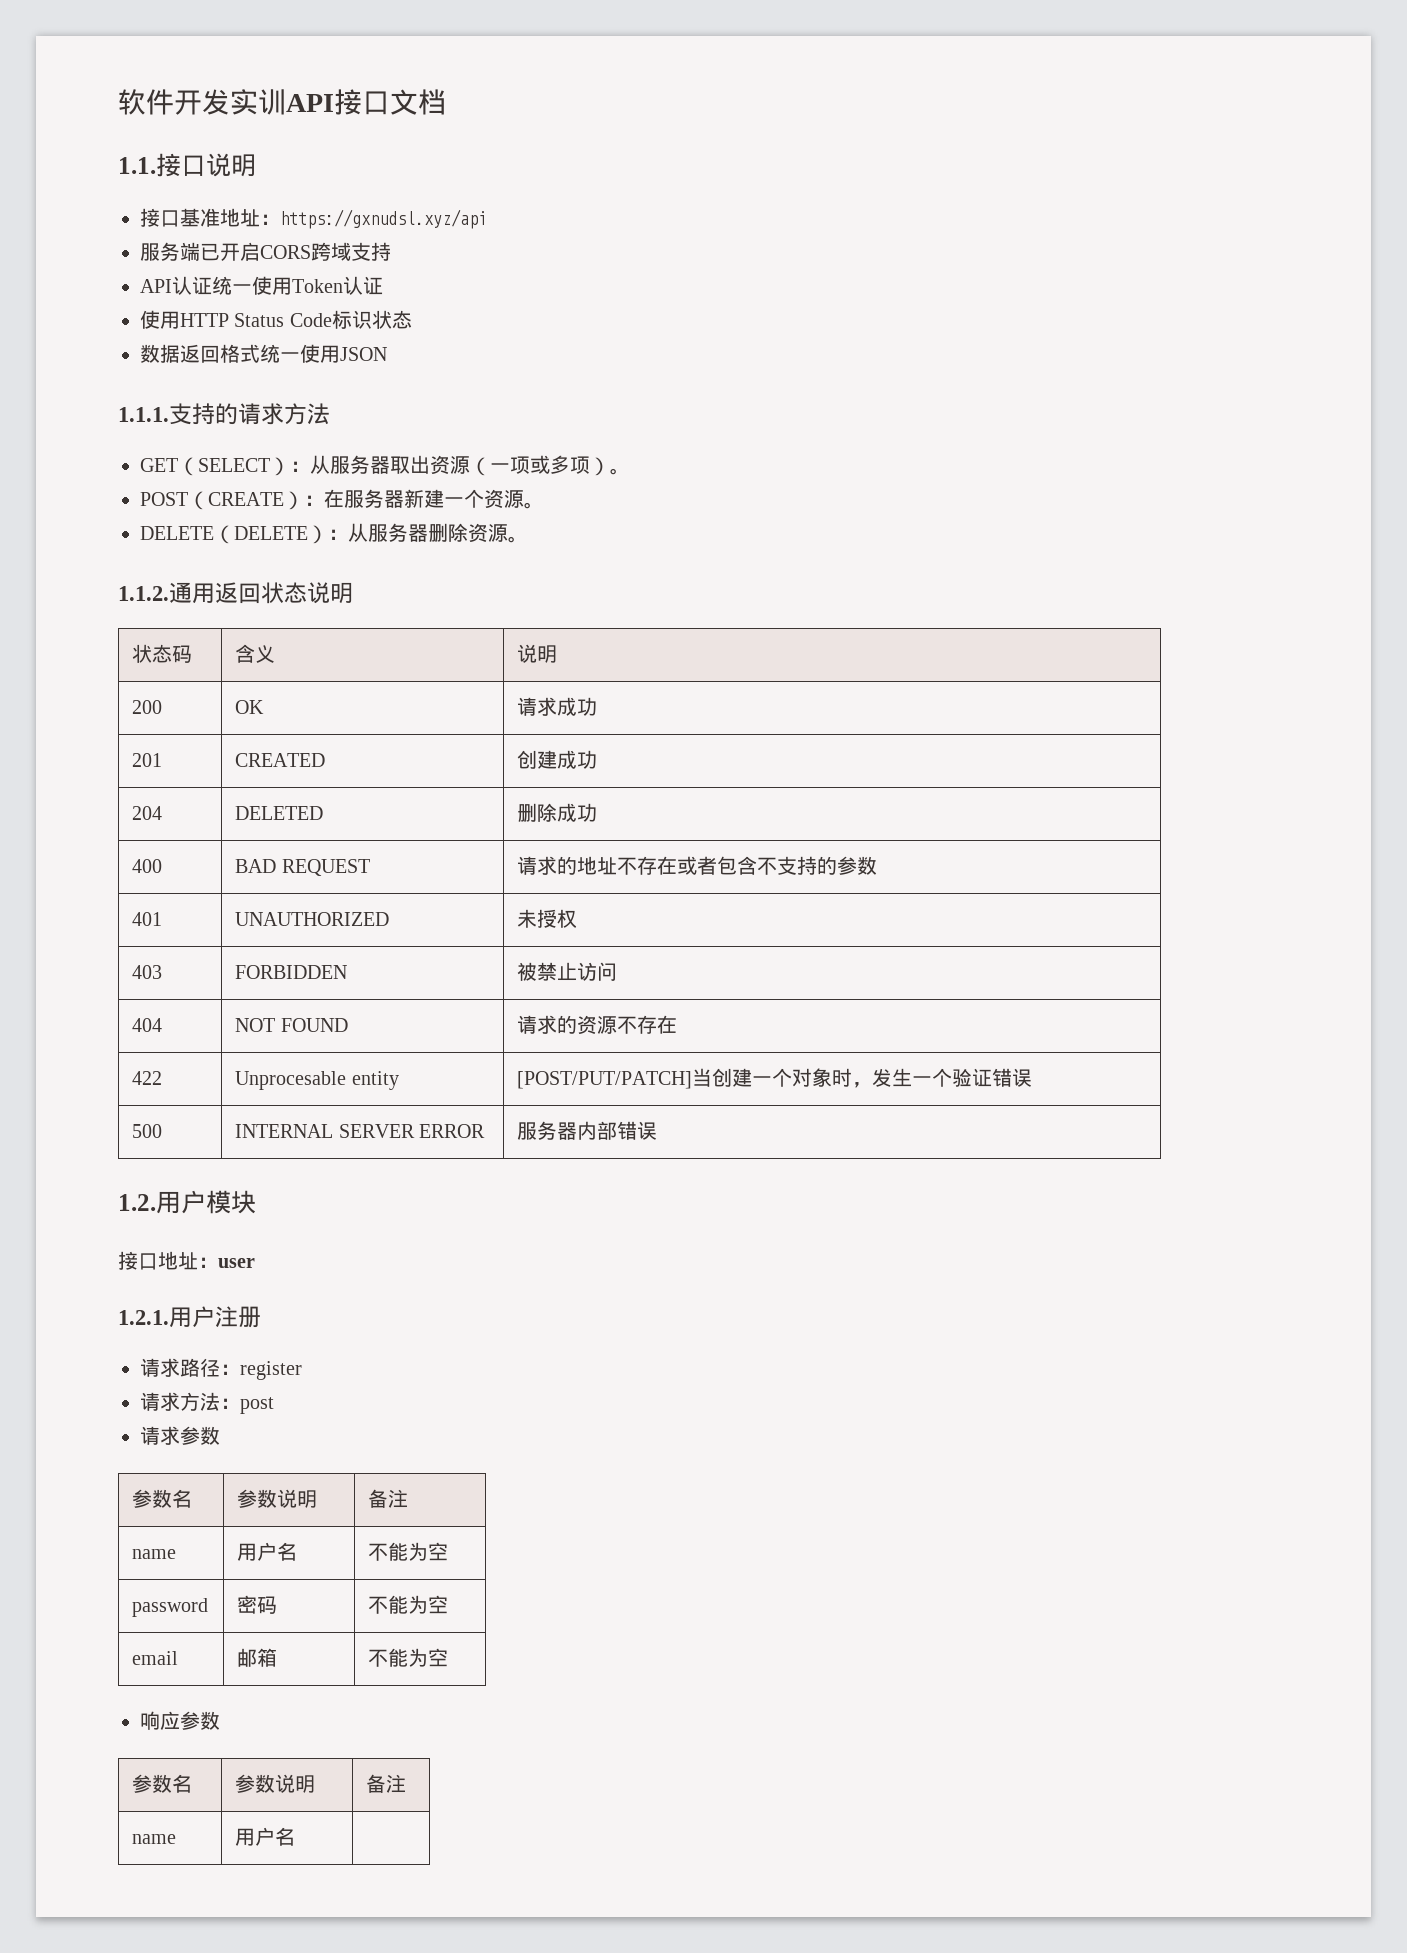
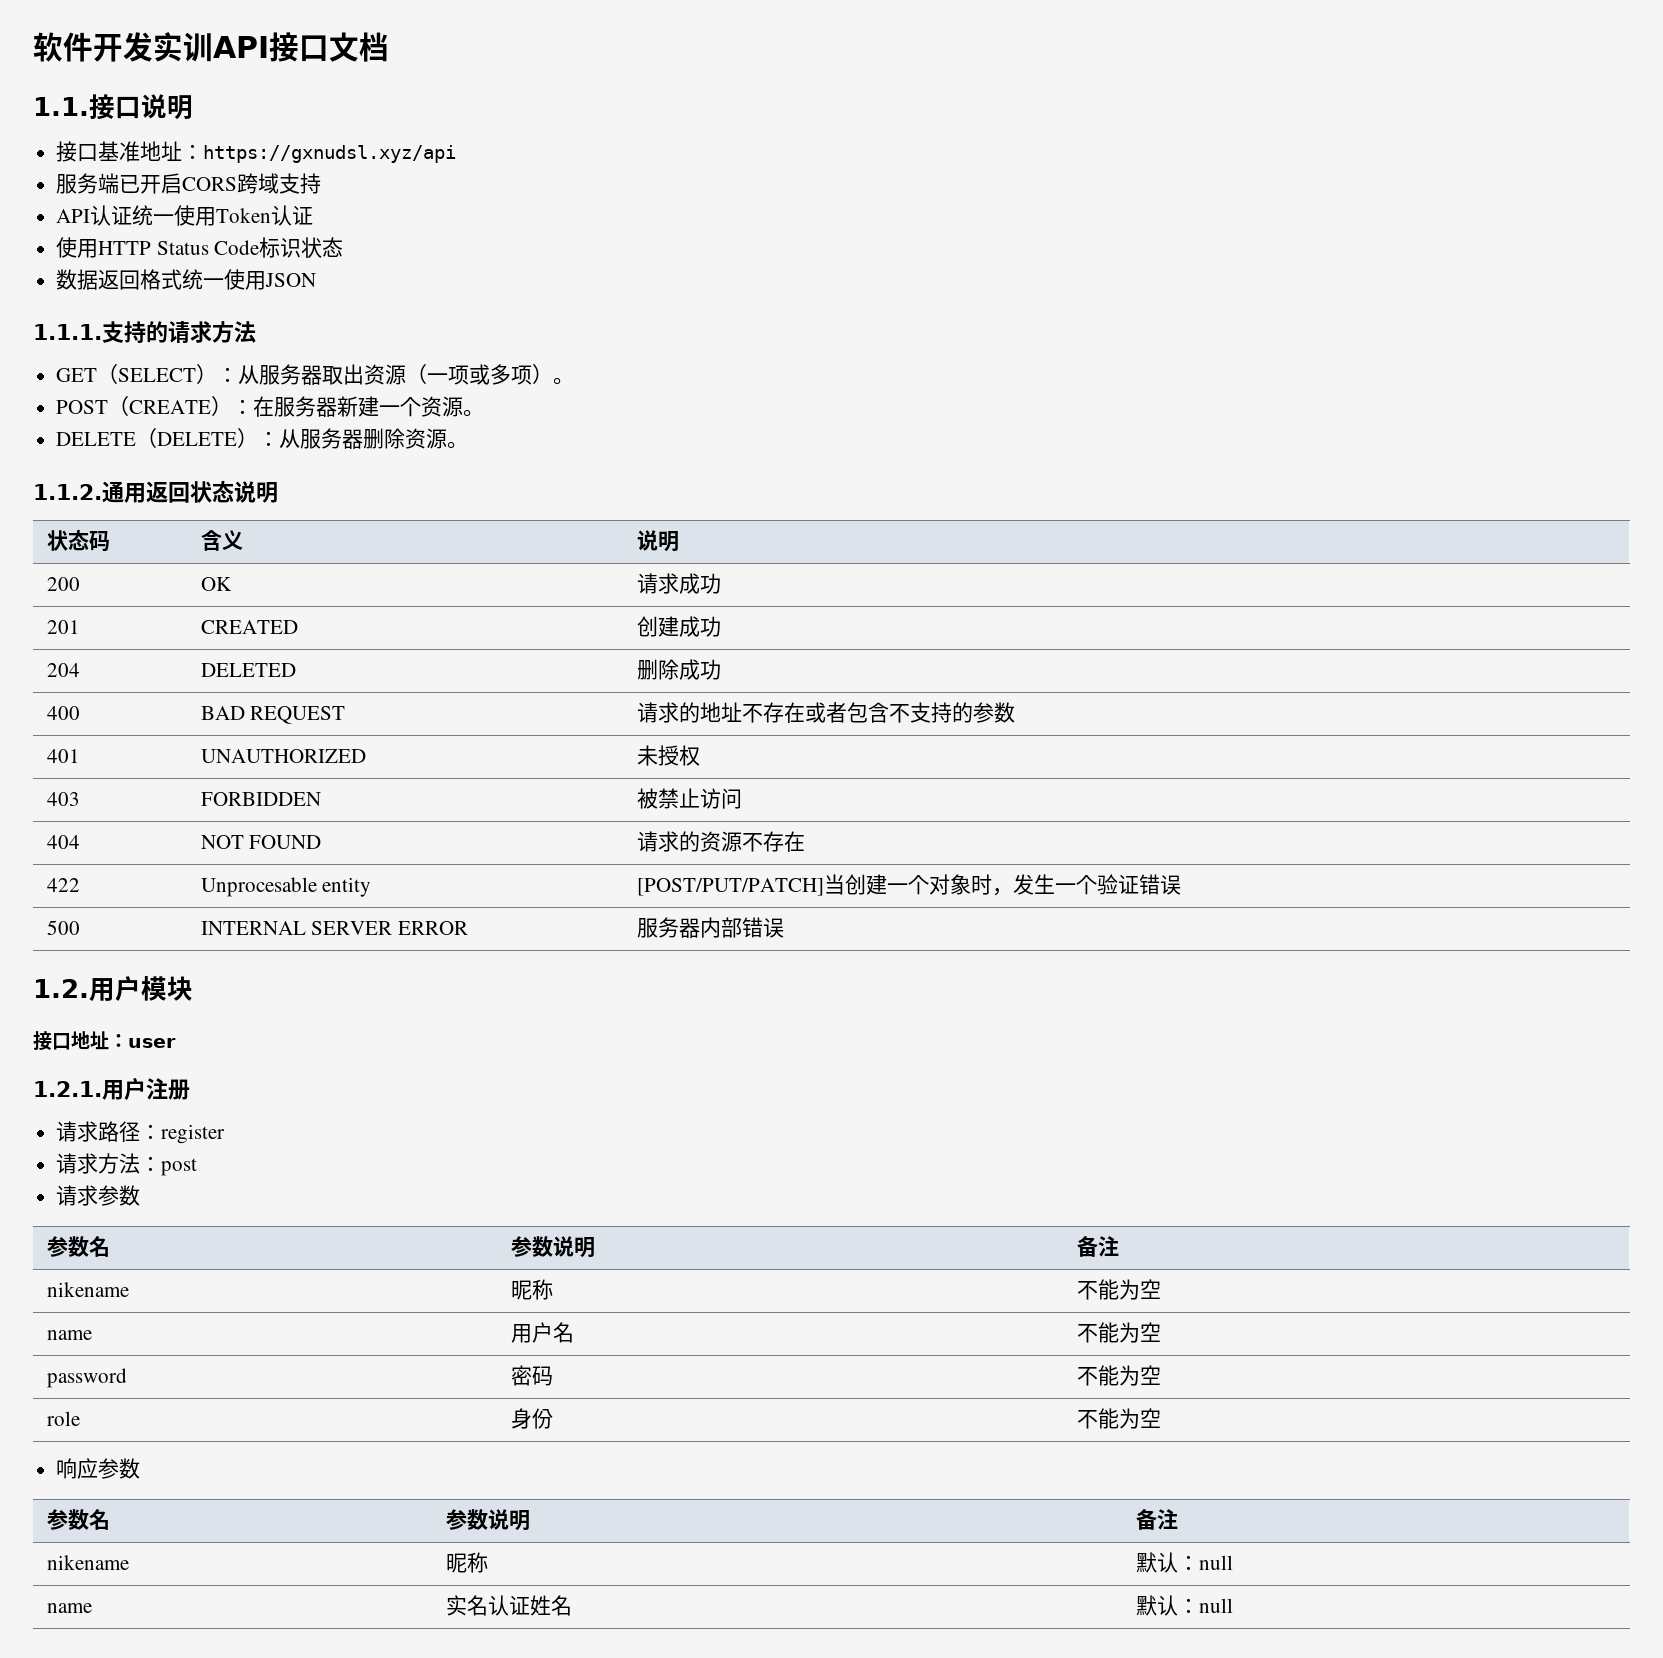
+ nikename | 昵称 | 不能为空
- email | 邮箱 | 不能为空
+ role | 身份 | 不能为空
  响应参数
  参数名 | 参数说明 | 备注
- name | 用户名 |
+ nikename | 昵称 | 默认：null
+ name | 实名认证姓名 | 默认：null

